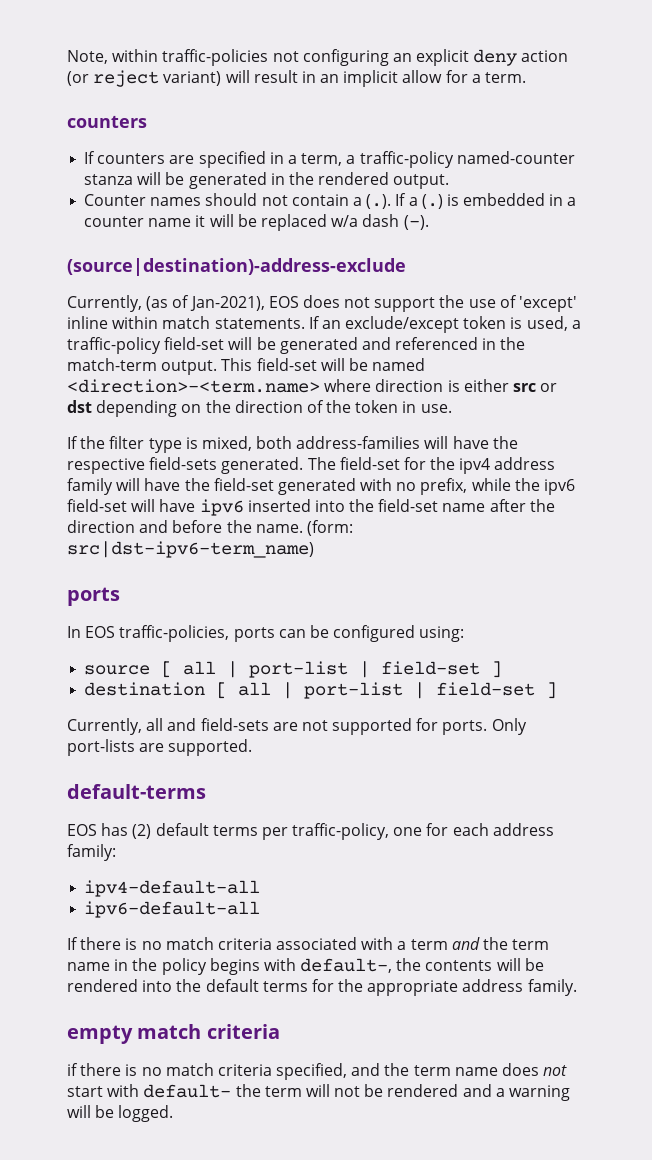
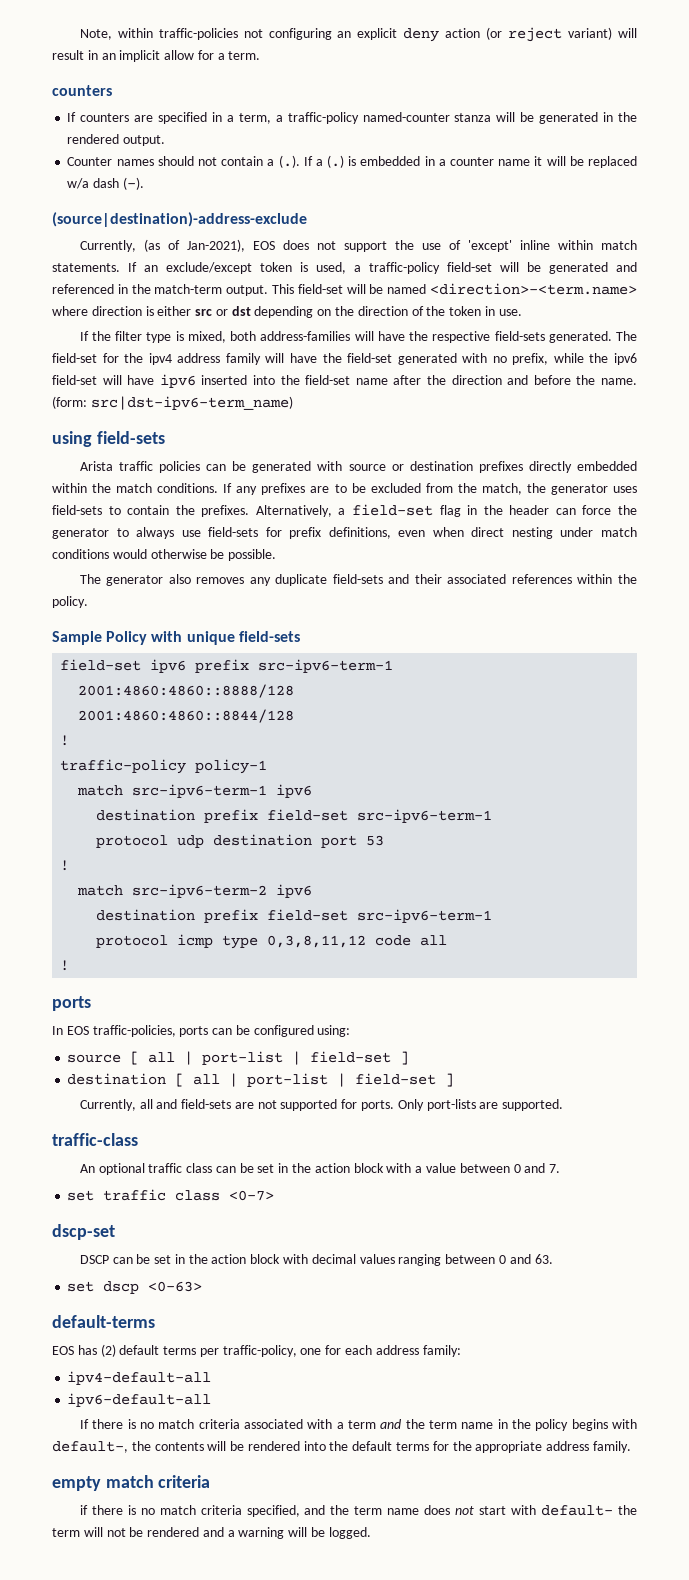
+ using field-sets
+ Arista traffic policies can be generated with source or destination prefixes directly embedded within the match conditions. If any prefixes are to be excluded from the match, the generator uses field-sets to contain the prefixes. Alternatively, a field-set flag in the header can force the generator to always use field-sets for prefix definitions, even when direct nesting under match conditions would otherwise be possible.
+ The generator also removes any duplicate field-sets and their associated references within the policy.
+ Sample Policy with unique field-sets
+ field-set ipv6 prefix src-ipv6-term-1
+ 2001:4860:4860::8888/128
+ 2001:4860:4860::8844/128
+ !
+ traffic-policy policy-1
+ match src-ipv6-term-1 ipv6
+ destination prefix field-set src-ipv6-term-1
+ protocol udp destination port 53
+ !
+ match src-ipv6-term-2 ipv6
+ destination prefix field-set src-ipv6-term-1
+ protocol icmp type 0,3,8,11,12 code all
+ !
+ traffic-class
+ An optional traffic class can be set in the action block with a value between 0 and 7.
+ set traffic class <0-7>
+ dscp-set
+ DSCP can be set in the action block with decimal values ranging between 0 and 63.
+ set dscp <0-63>

